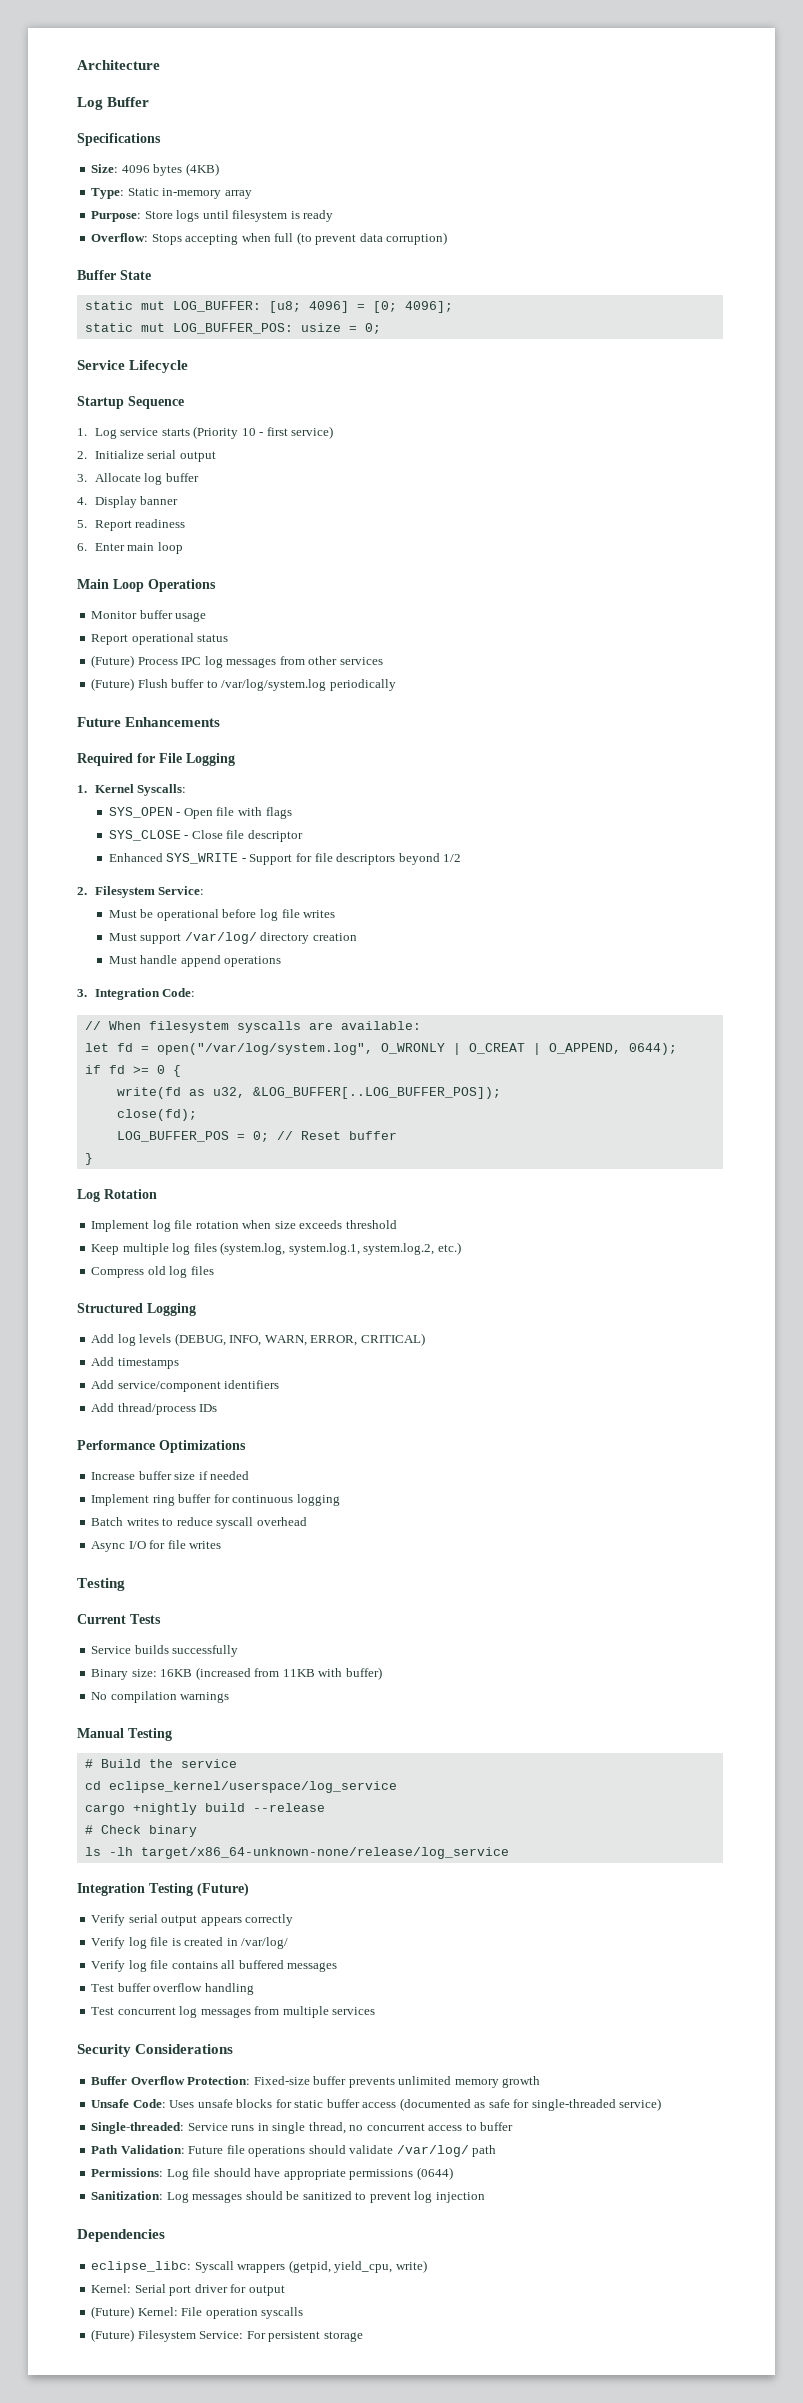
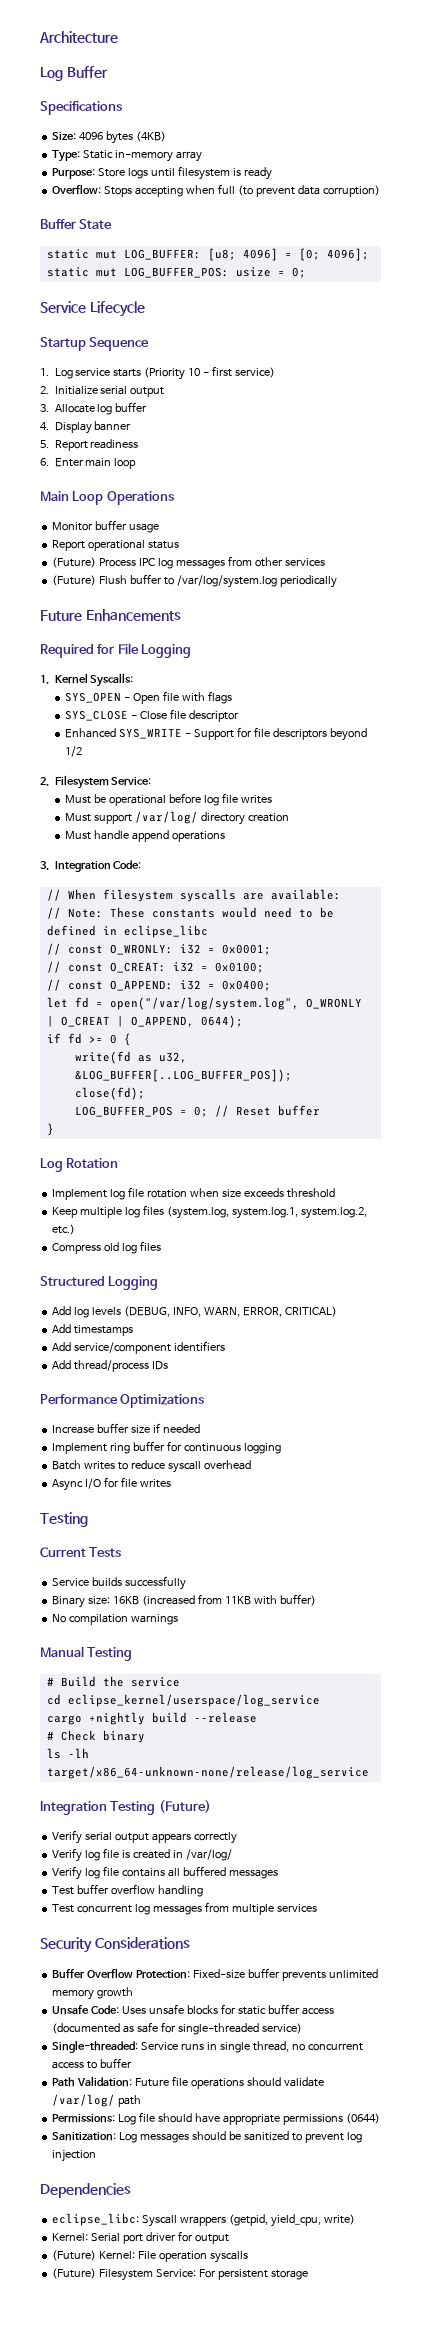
+ // Note: These constants would need to be defined in eclipse_libc
+ // const O_WRONLY: i32 = 0x0001;
+ // const O_CREAT: i32 = 0x0100;
+ // const O_APPEND: i32 = 0x0400;

